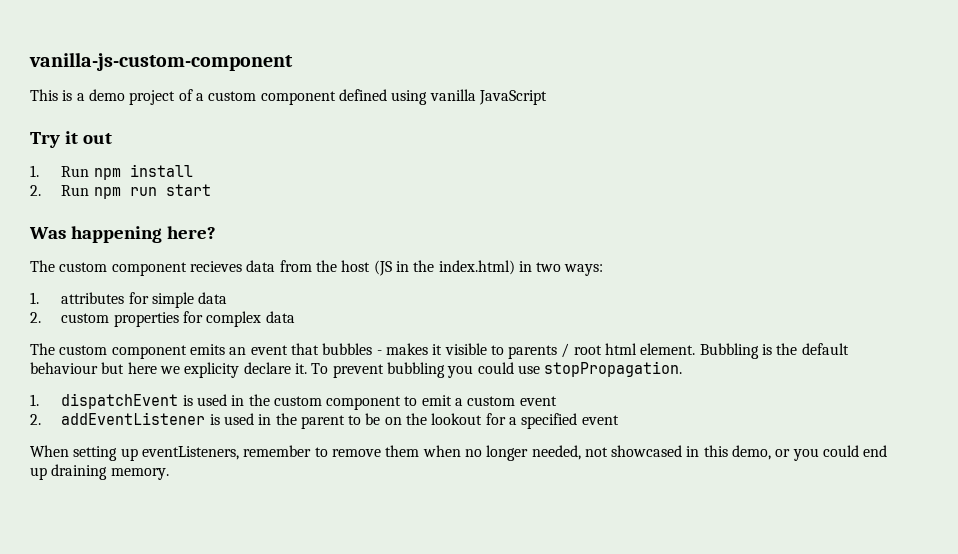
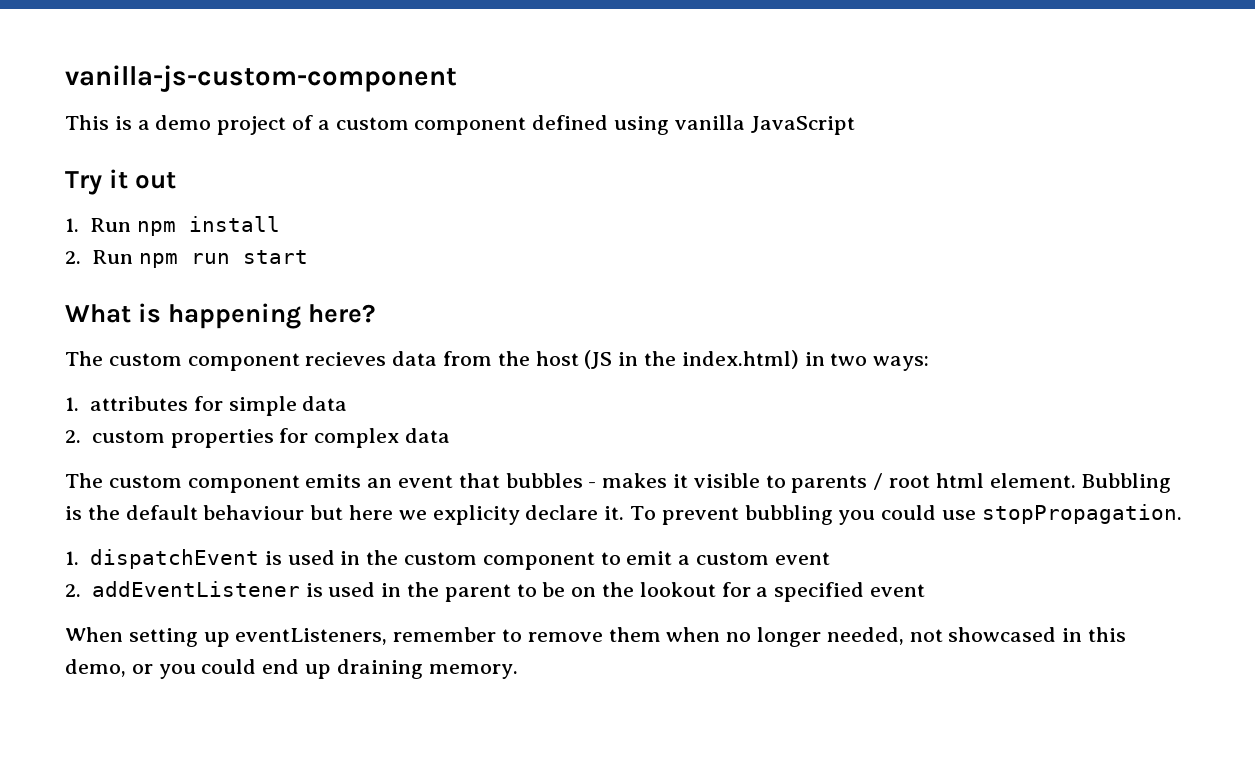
- Was happening here?
+ What is happening here?

